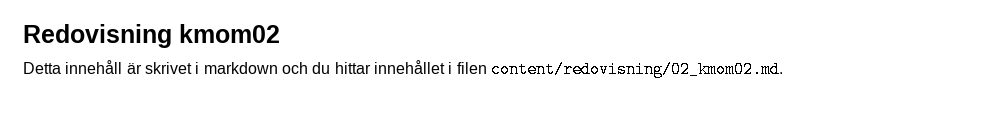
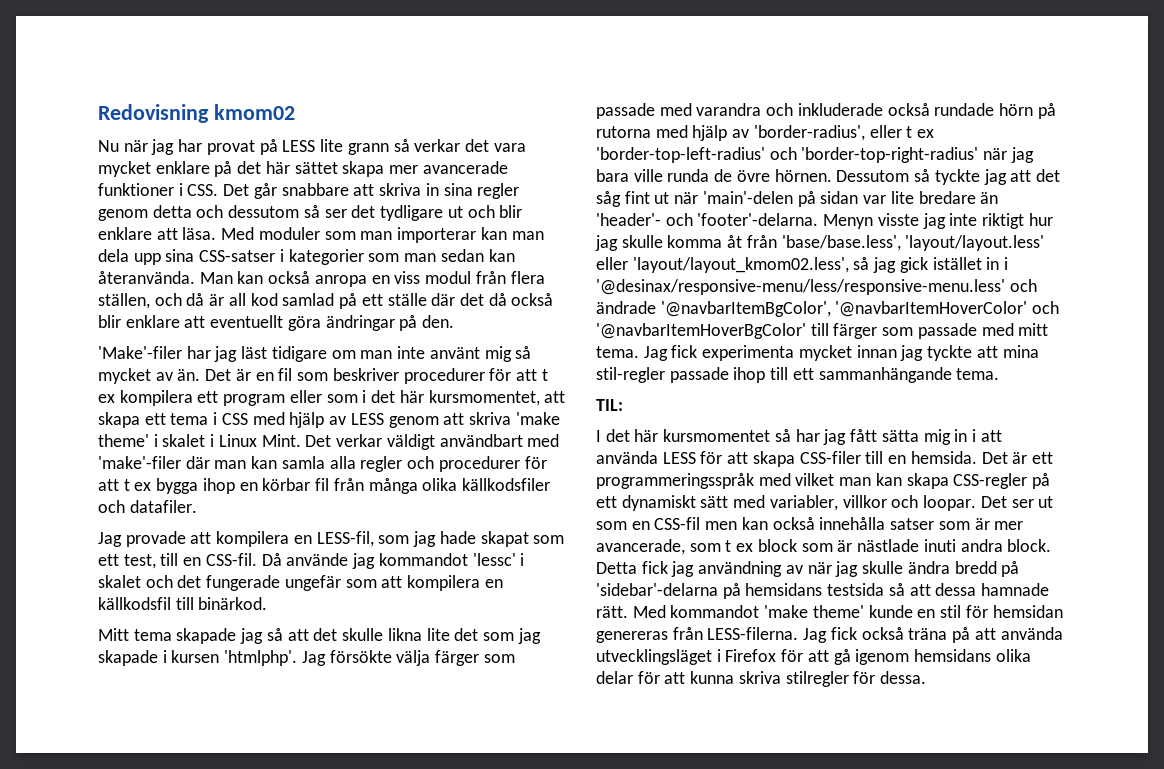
- Detta innehåll är skrivet i markdown och du hittar innehållet i filen content/redovisning/02_kmom02.md.
+ Nu när jag har provat på LESS lite grann så verkar det vara mycket enklare på det här sättet skapa mer avancerade funktioner i CSS. Det går snabbare att skriva in sina regler genom detta och dessutom så ser det tydligare ut och blir enklare att läsa. Med moduler som man importerar kan man dela upp sina CSS-satser i kategorier som man sedan kan återanvända. Man kan också anropa en viss modul från flera ställen, och då är all kod samlad på ett ställe där det då också blir enklare att eventuellt göra ändringar på den.
+ 'Make'-filer har jag läst tidigare om man inte använt mig så mycket av än. Det är en fil som beskriver procedurer för att t ex kompilera ett program eller som i det här kursmomentet, att skapa ett tema i CSS med hjälp av LESS genom att skriva 'make theme' i skalet i Linux Mint. Det verkar väldigt användbart med 'make'-filer där man kan samla alla regler och procedurer för att t ex bygga ihop en körbar fil från många olika källkodsfiler och datafiler.
+ Jag provade att kompilera en LESS-fil, som jag hade skapat som ett test, till en CSS-fil. Då använde jag kommandot 'lessc' i skalet och det fungerade ungefär som att kompilera en källkodsfil till binärkod.
+ Mitt tema skapade jag så att det skulle likna lite det som jag skapade i kursen 'htmlphp'. Jag försökte välja färger som passade med varandra och inkluderade också rundade hörn på rutorna med hjälp av 'border-radius', eller t ex 'border-top-left-radius' och 'border-top-right-radius' när jag bara ville runda de övre hörnen. Dessutom så tyckte jag att det såg fint ut när 'main'-delen på sidan var lite bredare än 'header'- och 'footer'-delarna. Menyn visste jag inte riktigt hur jag skulle komma åt från 'base/base.less', 'layout/layout.less' eller 'layout/layout_kmom02.less', så jag gick istället in i '@desinax/responsive-menu/less/responsive-menu.less' och ändrade '@navbarItemBgColor', '@navbarItemHoverColor' och '@navbarItemHoverBgColor' till färger som passade med mitt tema. Jag fick experimenta mycket innan jag tyckte att mina stil-regler passade ihop till ett sammanhängande tema.
+ TIL:
+ I det här kursmomentet så har jag fått sätta mig in i att använda LESS för att skapa CSS-filer till en hemsida. Det är ett programmeringsspråk med vilket man kan skapa CSS-regler på ett dynamiskt sätt med variabler, villkor och loopar. Det ser ut som en CSS-fil men kan också innehålla satser som är mer avancerade, som t ex block som är nästlade inuti andra block. Detta fick jag användning av när jag skulle ändra bredd på 'sidebar'-delarna på hemsidans testsida så att dessa hamnade rätt. Med kommandot 'make theme' kunde en stil för hemsidan genereras från LESS-filerna. Jag fick också träna på att använda utvecklingsläget i Firefox för att gå igenom hemsidans olika delar för att kunna skriva stilregler för dessa.

